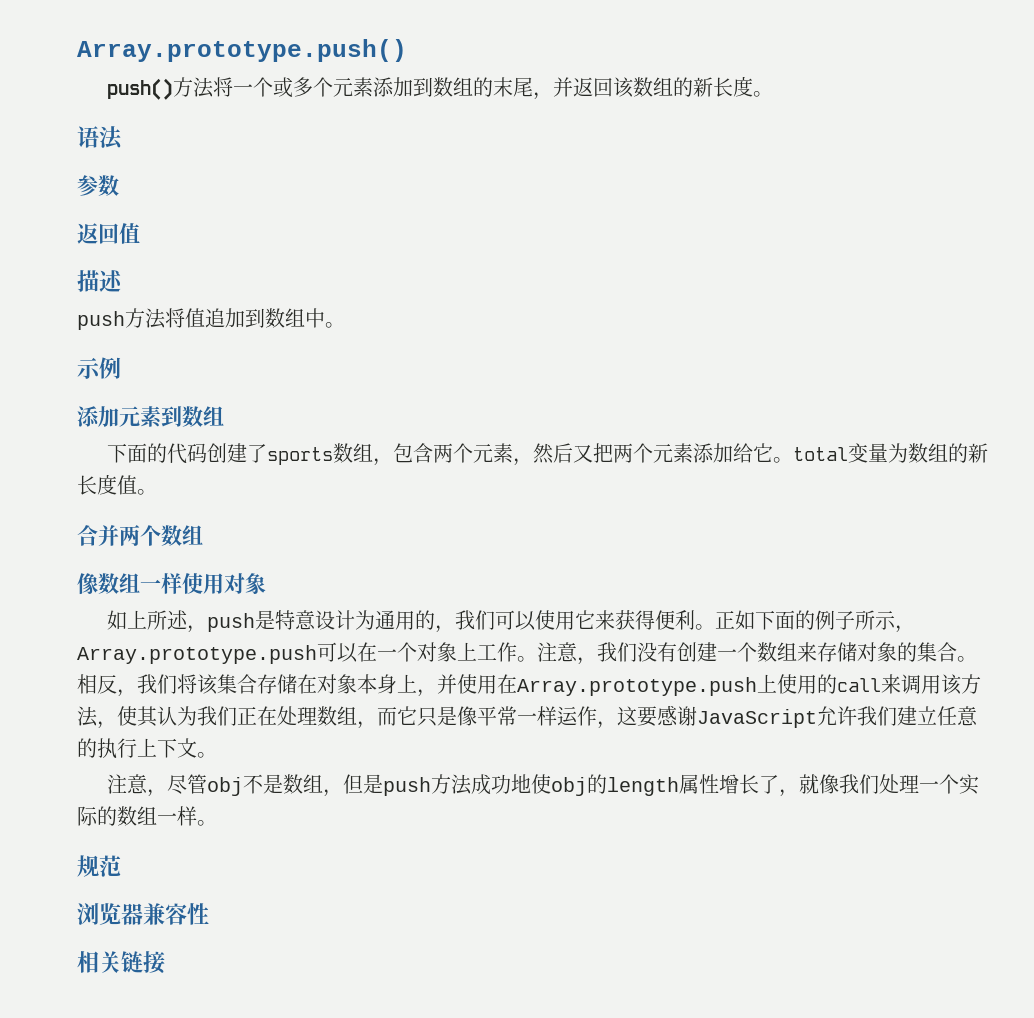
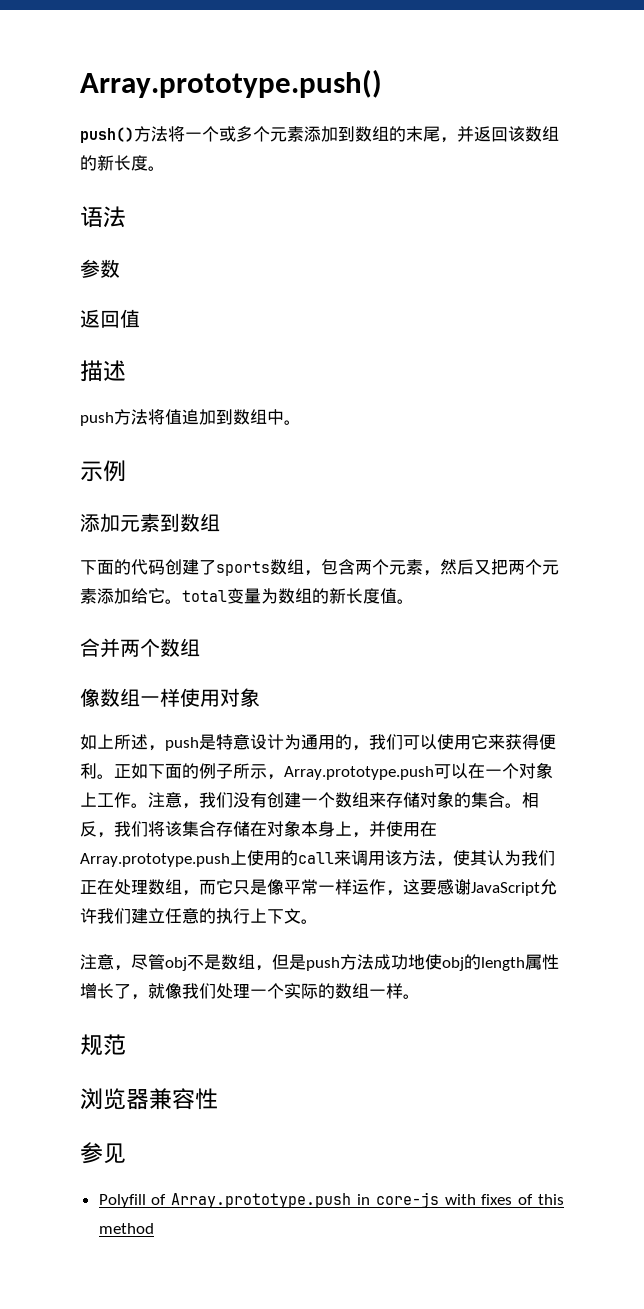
- 相关链接
+ 参见
+ Polyfill of Array.prototype.push in core-js with fixes of this method

